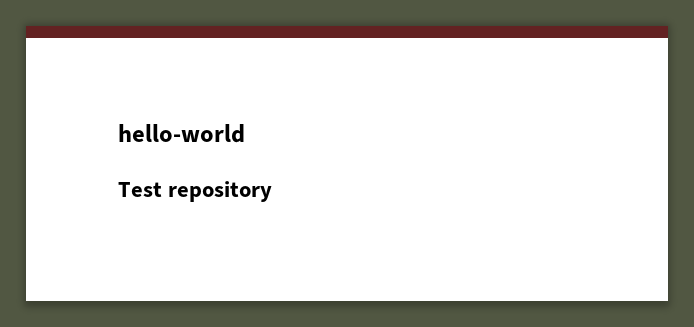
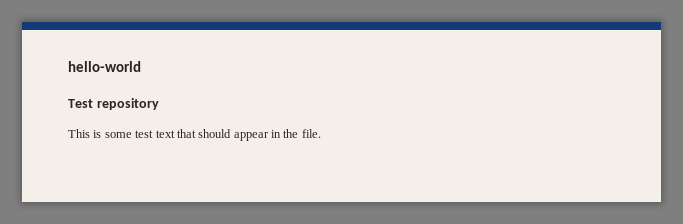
+ This is some test text that should appear in the file.

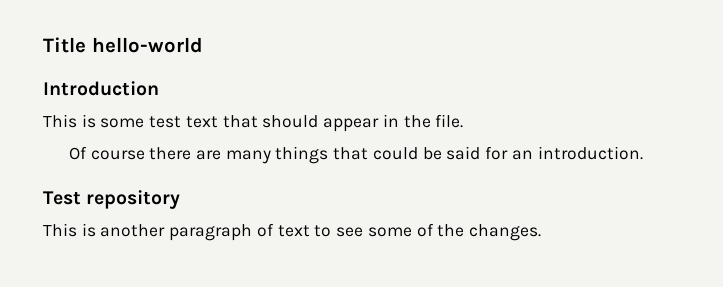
- hello-world
+ Title hello-world
- Test repository
+ Introduction
+ Of course there are many things that could be said for an introduction.
+ Test repository
+ This is another paragraph of text to see some of the changes.

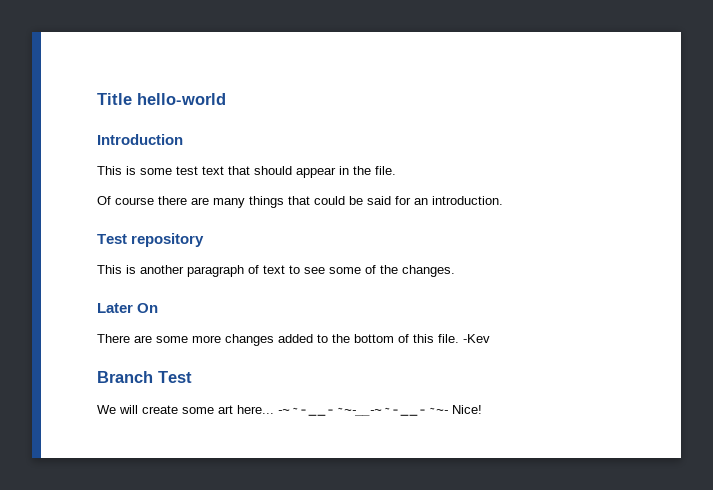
+ Later On
+ There are some more changes added to the bottom of this file. -Kev
+ Branch Test
+ We will create some art here... -~~-__-~~-__-~~-__-~~- Nice!

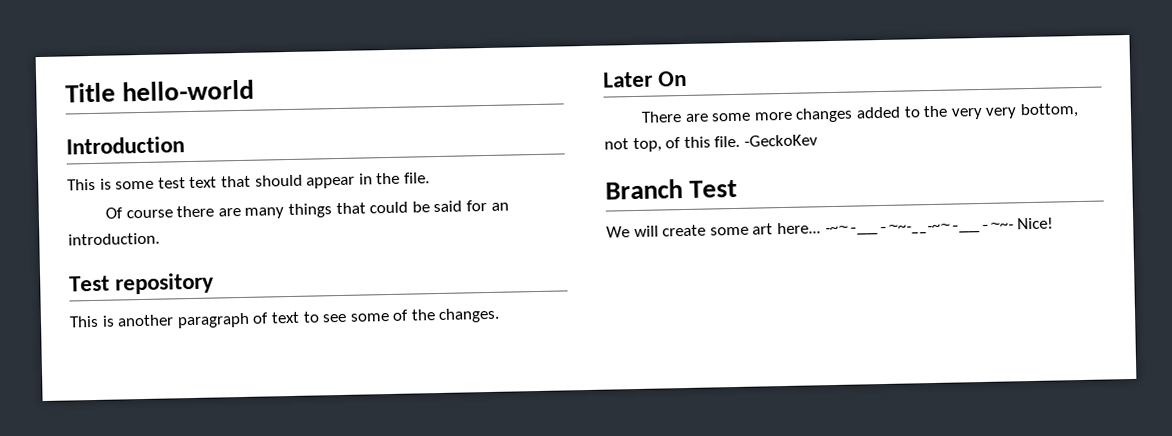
- There are some more changes added to the bottom of this file.
+ There are some more changes added to the very very bottom, not top, of this file.
- -Kev
+ -GeckoKev

